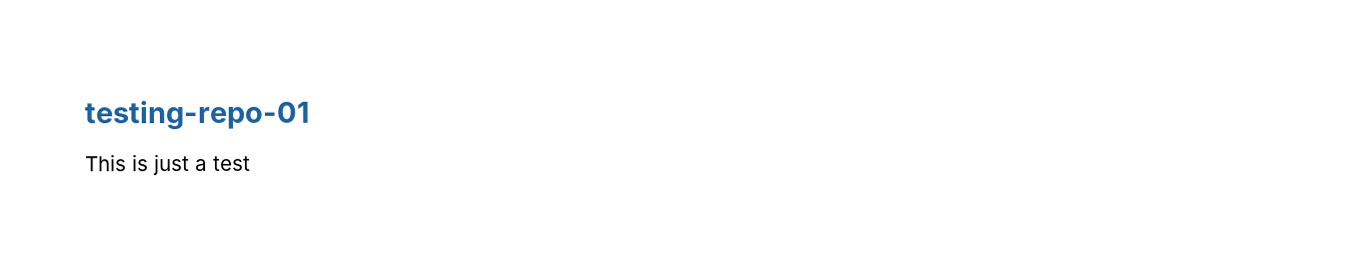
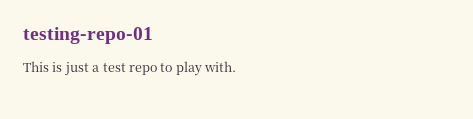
- This is just a test
+ This is just a test repo to play with.

